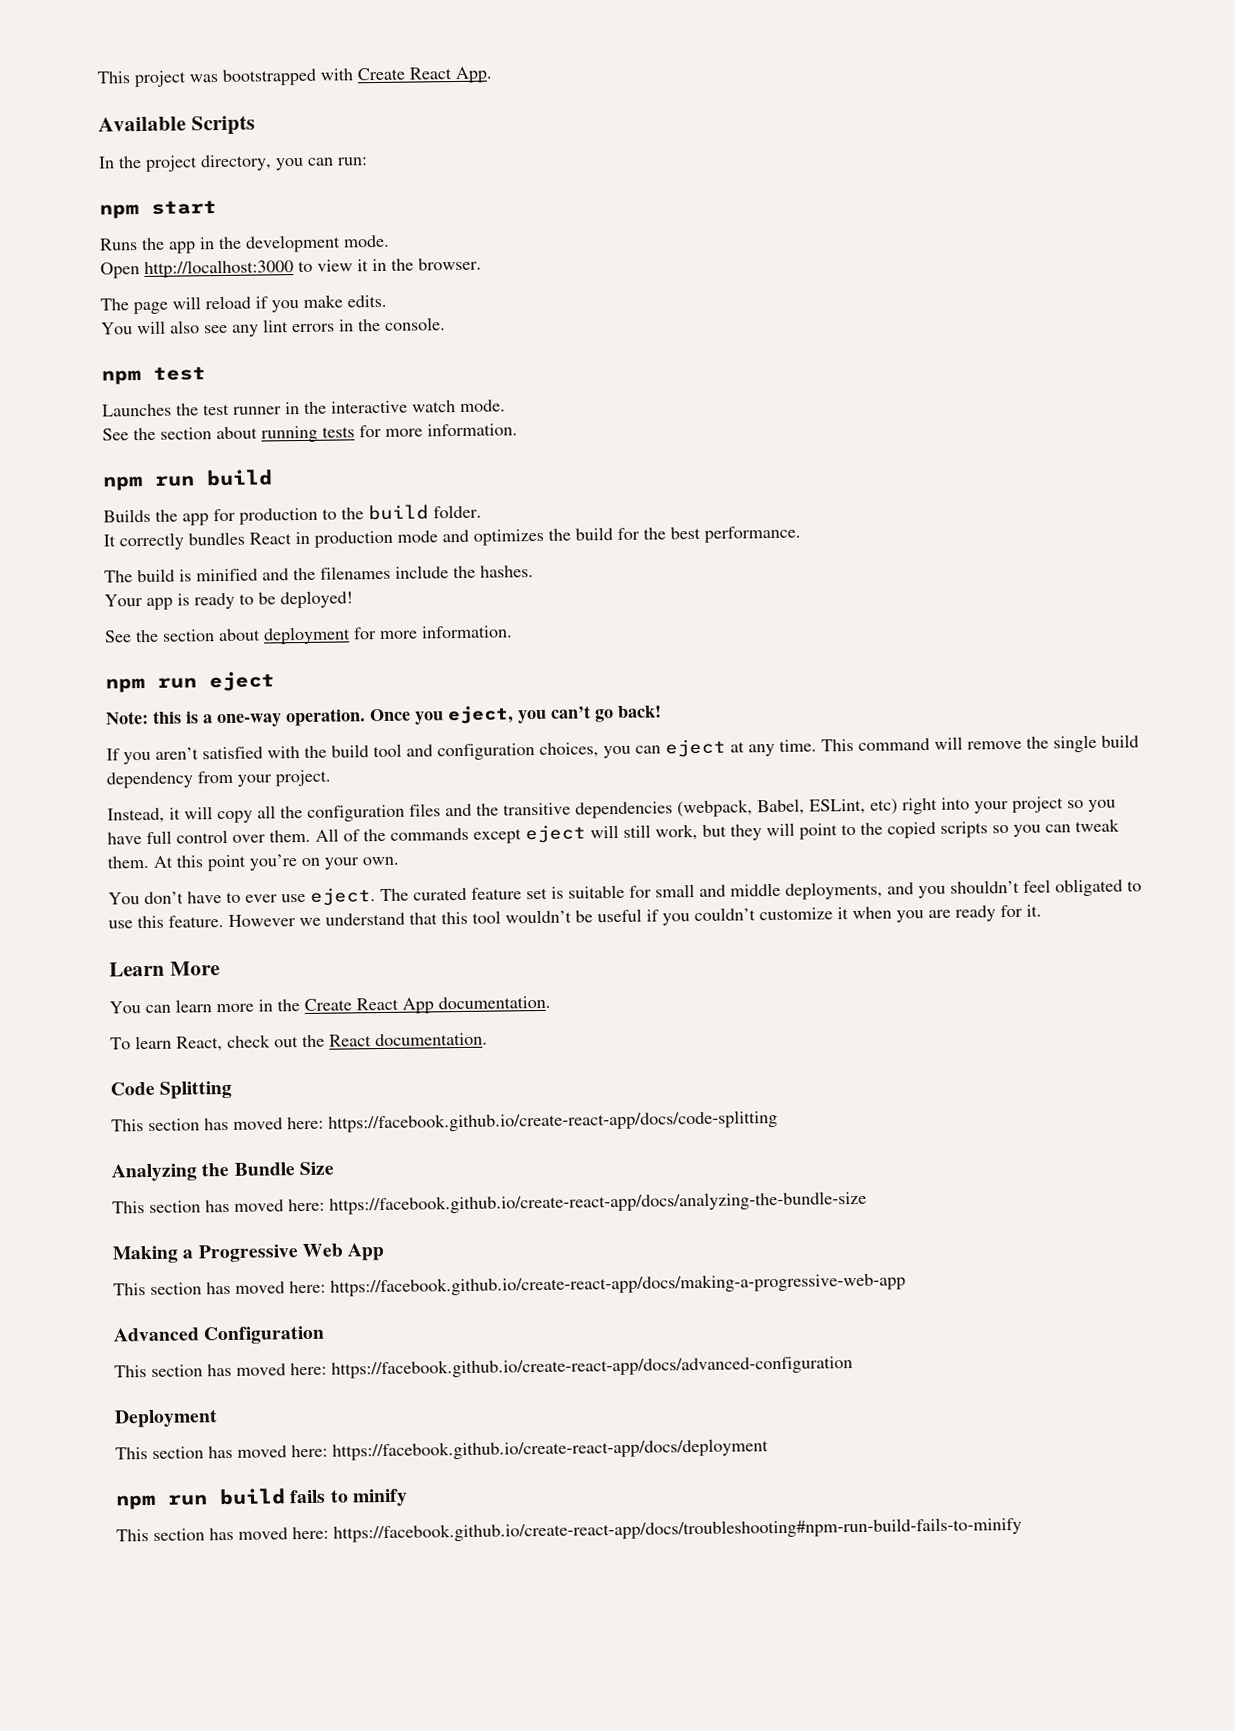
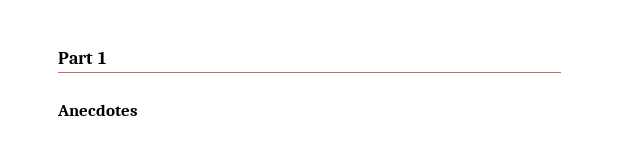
- This project was bootstrapped with Create React App.
- Available Scripts
- In the project directory, you can run:
- npm start
- Runs the app in the development mode.
- Open http://localhost:3000 to view it in the browser.
- The page will reload if you make edits.
- You will also see any lint errors in the console.
- npm test
- Launches the test runner in the interactive watch mode.
- See the section about running tests for more information.
- npm run build
- Builds the app for production to the build folder.
- It correctly bundles React in production mode and optimizes the build for the best performance.
- The build is minified and the filenames include the hashes.
- Your app is ready to be deployed!
- See the section about deployment for more information.
- npm run eject
- Note: this is a one-way operation. Once you eject, you can’t go back!
- If you aren’t satisfied with the build tool and configuration choices, you can eject at any time. This command will remove the single build dependency from your project.
- Instead, it will copy all the configuration files and the transitive dependencies (webpack, Babel, ESLint, etc) right into your project so you have full control over them. All of the commands except eject will still work, but they will point to the copied scripts so you can tweak them. At this point you’re on your own.
- You don’t have to ever use eject. The curated feature set is suitable for small and middle deployments, and you shouldn’t feel obligated to use this feature. However we understand that this tool wouldn’t be useful if you couldn’t customize it when you are ready for it.
- Learn More
- You can learn more in the Create React App documentation.
- To learn React, check out the React documentation.
- Code Splitting
- This section has moved here: https://facebook.github.io/create-react-app/docs/code-splitting
- Analyzing the Bundle Size
- This section has moved here: https://facebook.github.io/create-react-app/docs/analyzing-the-bundle-size
- Making a Progressive Web App
- This section has moved here: https://facebook.github.io/create-react-app/docs/making-a-progressive-web-app
- Advanced Configuration
- This section has moved here: https://facebook.github.io/create-react-app/docs/advanced-configuration
- Deployment
- This section has moved here: https://facebook.github.io/create-react-app/docs/deployment
- npm run build fails to minify
- This section has moved here: https://facebook.github.io/create-react-app/docs/troubleshooting#npm-run-build-fails-to-minify
+ Part 1
+ Anecdotes

